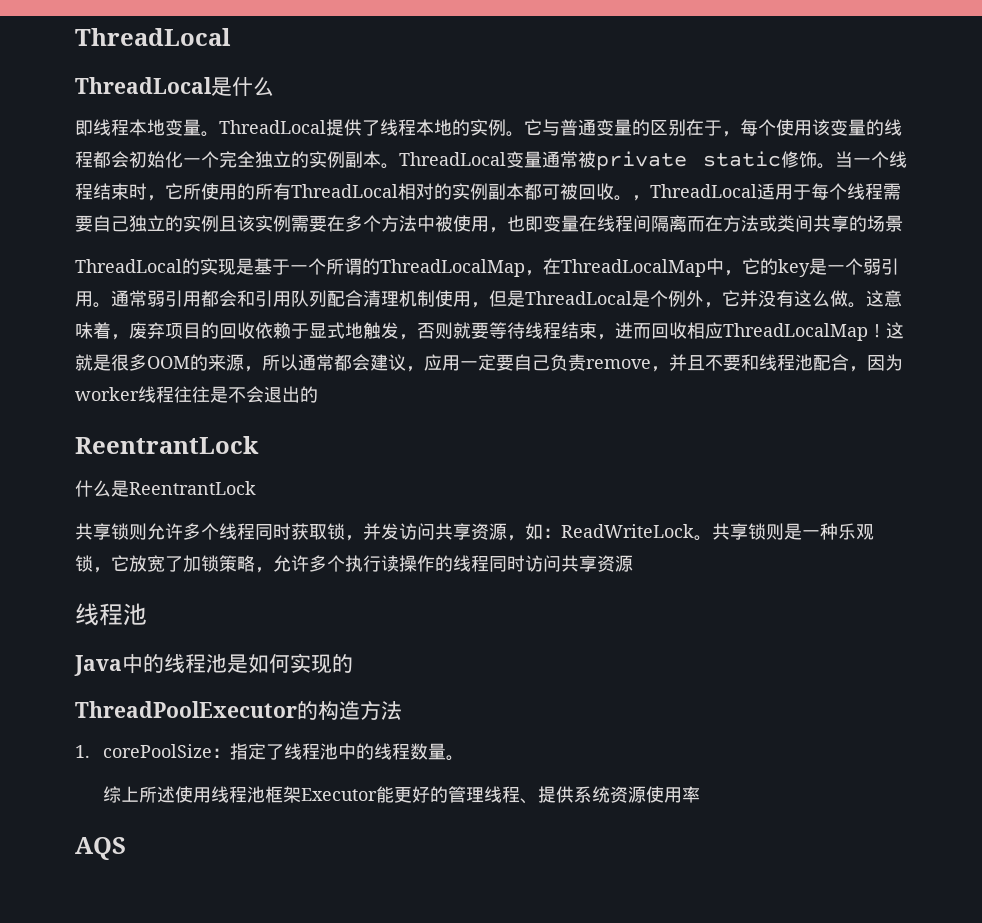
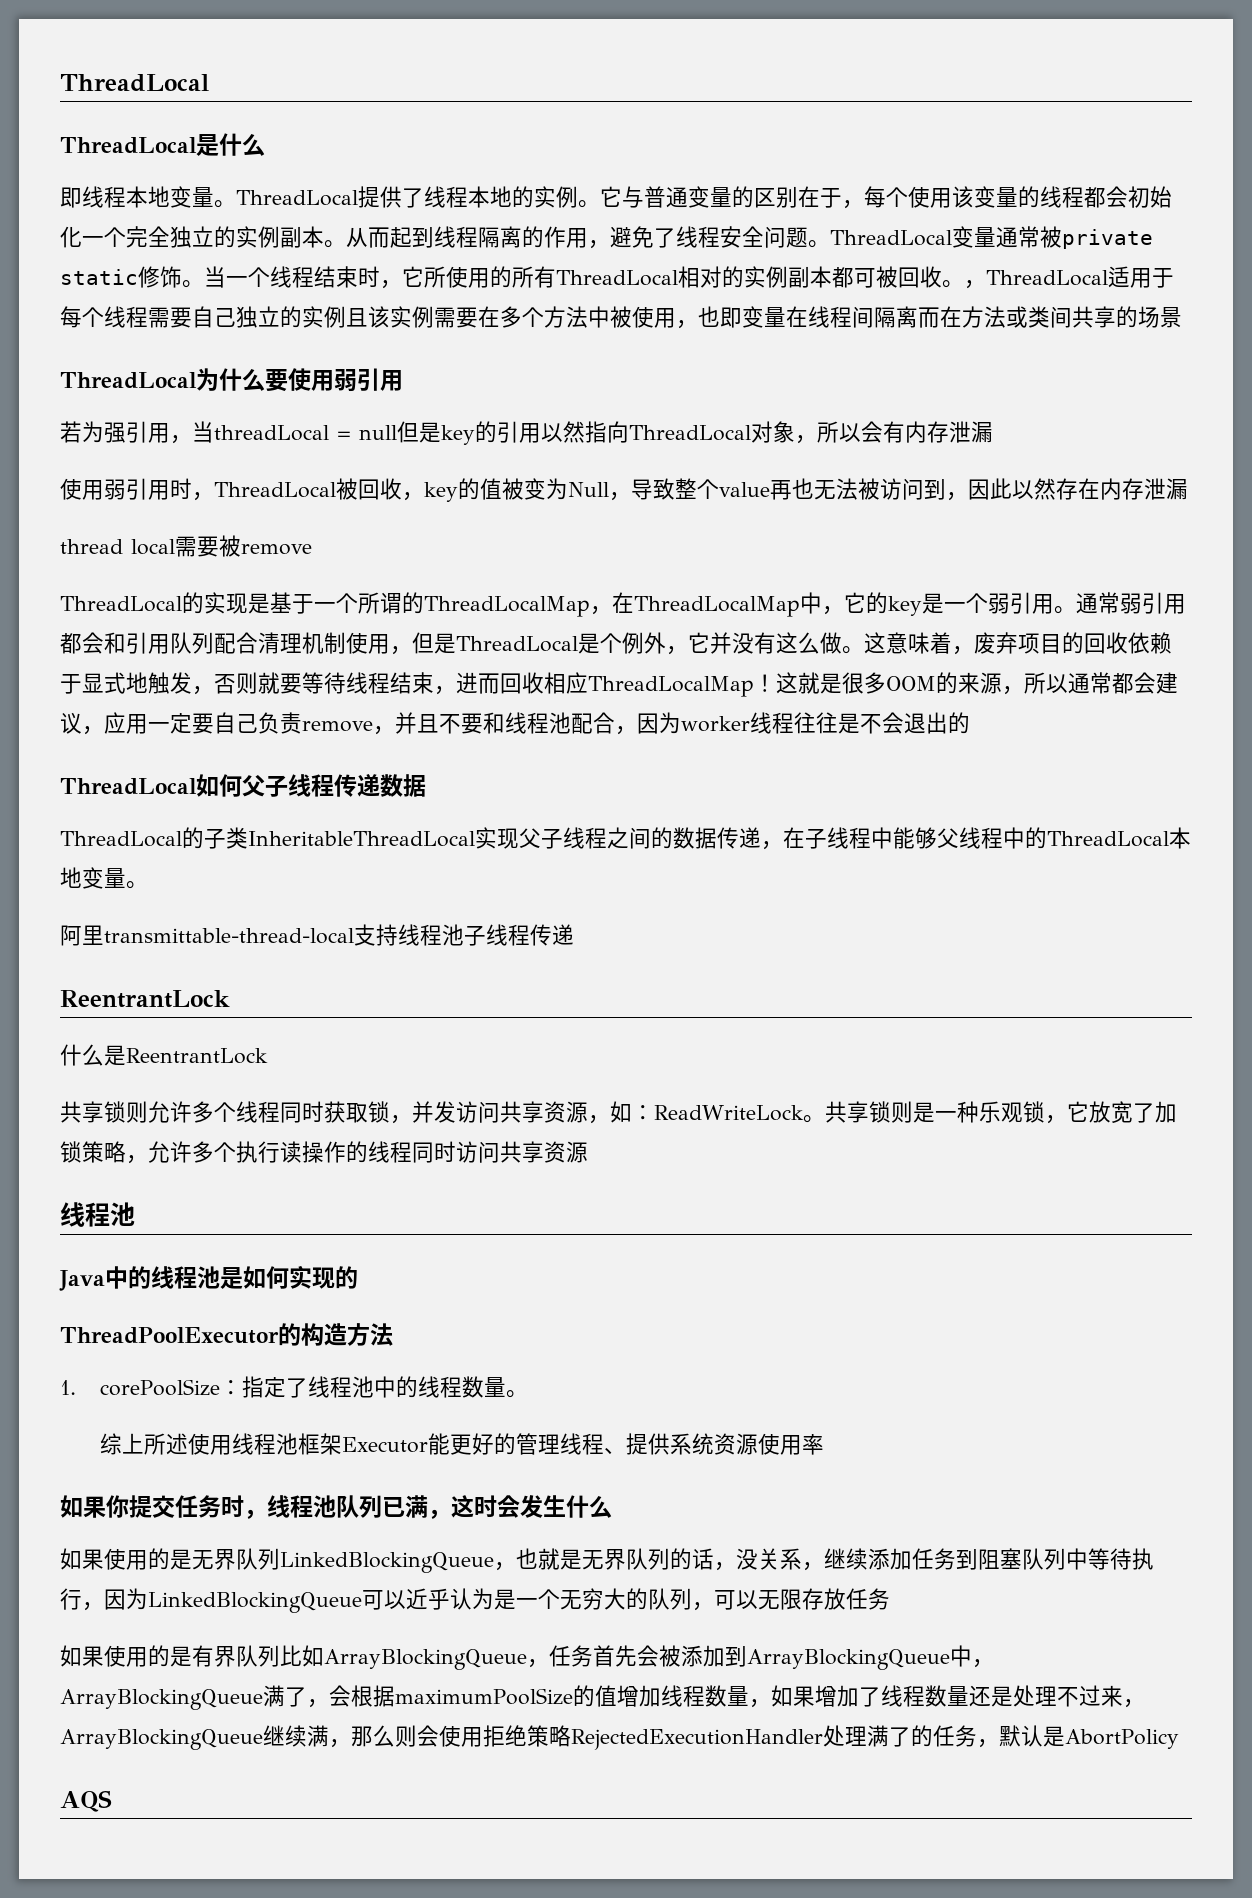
+ 从而起到线程隔离的作用，避免了线程安全问题。
+ ThreadLocal为什么要使用弱引用
+ 若为强引用，当threadLocal = null但是key的引用以然指向ThreadLocal对象，所以会有内存泄漏
+ 使用弱引用时，ThreadLocal被回收，key的值被变为Null，导致整个value再也无法被访问到，因此以然存在内存泄漏
+ thread local需要被remove
+ ThreadLocal如何父子线程传递数据
+ ThreadLocal的子类InheritableThreadLocal实现父子线程之间的数据传递，在子线程中能够父线程中的ThreadLocal本地变量。
+ 阿里transmittable-thread-local支持线程池子线程传递
+ 如果你提交任务时，线程池队列已满，这时会发生什么
+ 如果使用的是无界队列LinkedBlockingQueue，也就是无界队列的话，没关系，继续添加任务到阻塞队列中等待执行，因为LinkedBlockingQueue可以近乎认为是一个无穷大的队列，可以无限存放任务
+ 如果使用的是有界队列比如ArrayBlockingQueue，任务首先会被添加到ArrayBlockingQueue中，ArrayBlockingQueue满了，会根据maximumPoolSize的值增加线程数量，如果增加了线程数量还是处理不过来，ArrayBlockingQueue继续满，那么则会使用拒绝策略RejectedExecutionHandler处理满了的任务，默认是AbortPolicy

